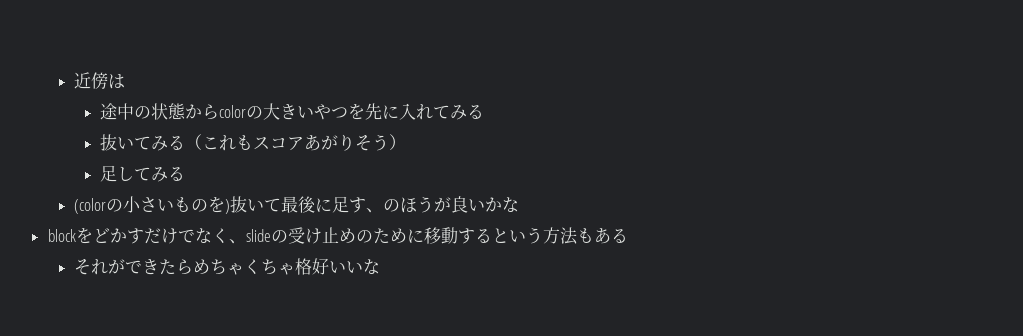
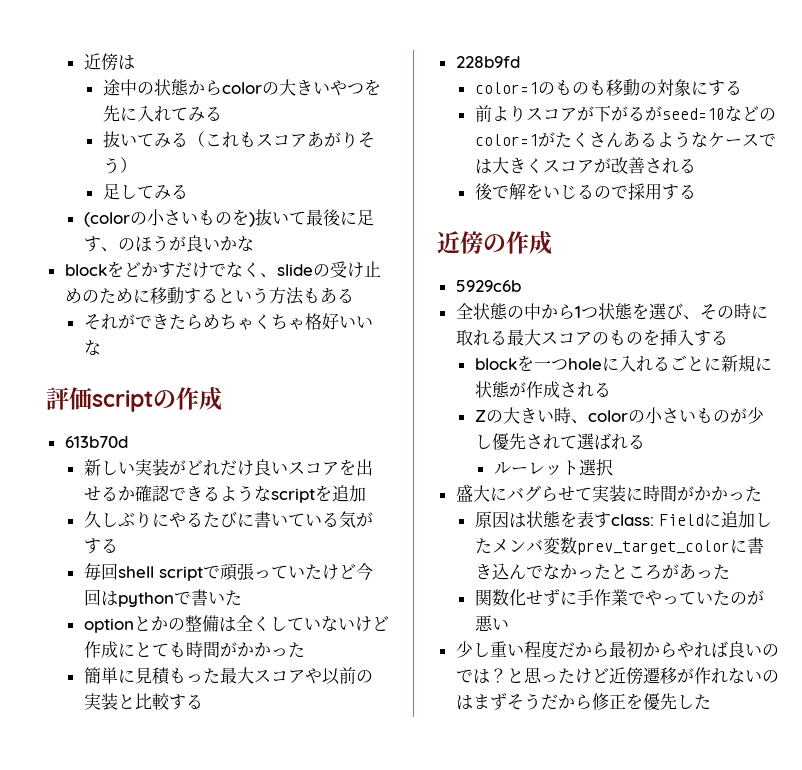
+ 評価scriptの作成
+ 613b70d
+ 新しい実装がどれだけ良いスコアを出せるか確認できるようなscriptを追加
+ 久しぶりにやるたびに書いている気がする
+ 毎回shell scriptで頑張っていたけど今回はpythonで書いた
+ optionとかの整備は全くしていないけど作成にとても時間がかかった
+ 簡単に見積もった最大スコアや以前の実装と比較する
+ 228b9fd
+ color=1のものも移動の対象にする
+ 前よりスコアが下がるがseed=10などのcolor=1がたくさんあるようなケースでは大きくスコアが改善される
+ 後で解をいじるので採用する
+ 近傍の作成
+ 5929c6b
+ 全状態の中から1つ状態を選び、その時に取れる最大スコアのものを挿入する
+ blockを一つholeに入れるごとに新規に状態が作成される
+ Zの大きい時、colorの小さいものが少し優先されて選ばれる
+ ルーレット選択
+ 盛大にバグらせて実装に時間がかかった
+ 原因は状態を表すclass: Fieldに追加したメンバ変数prev_target_colorに書き込んでなかったところがあった
+ 関数化せずに手作業でやっていたのが悪い
+ 少し重い程度だから最初からやれば良いのでは？と思ったけど近傍遷移が作れないのはまずそうだから修正を優先した

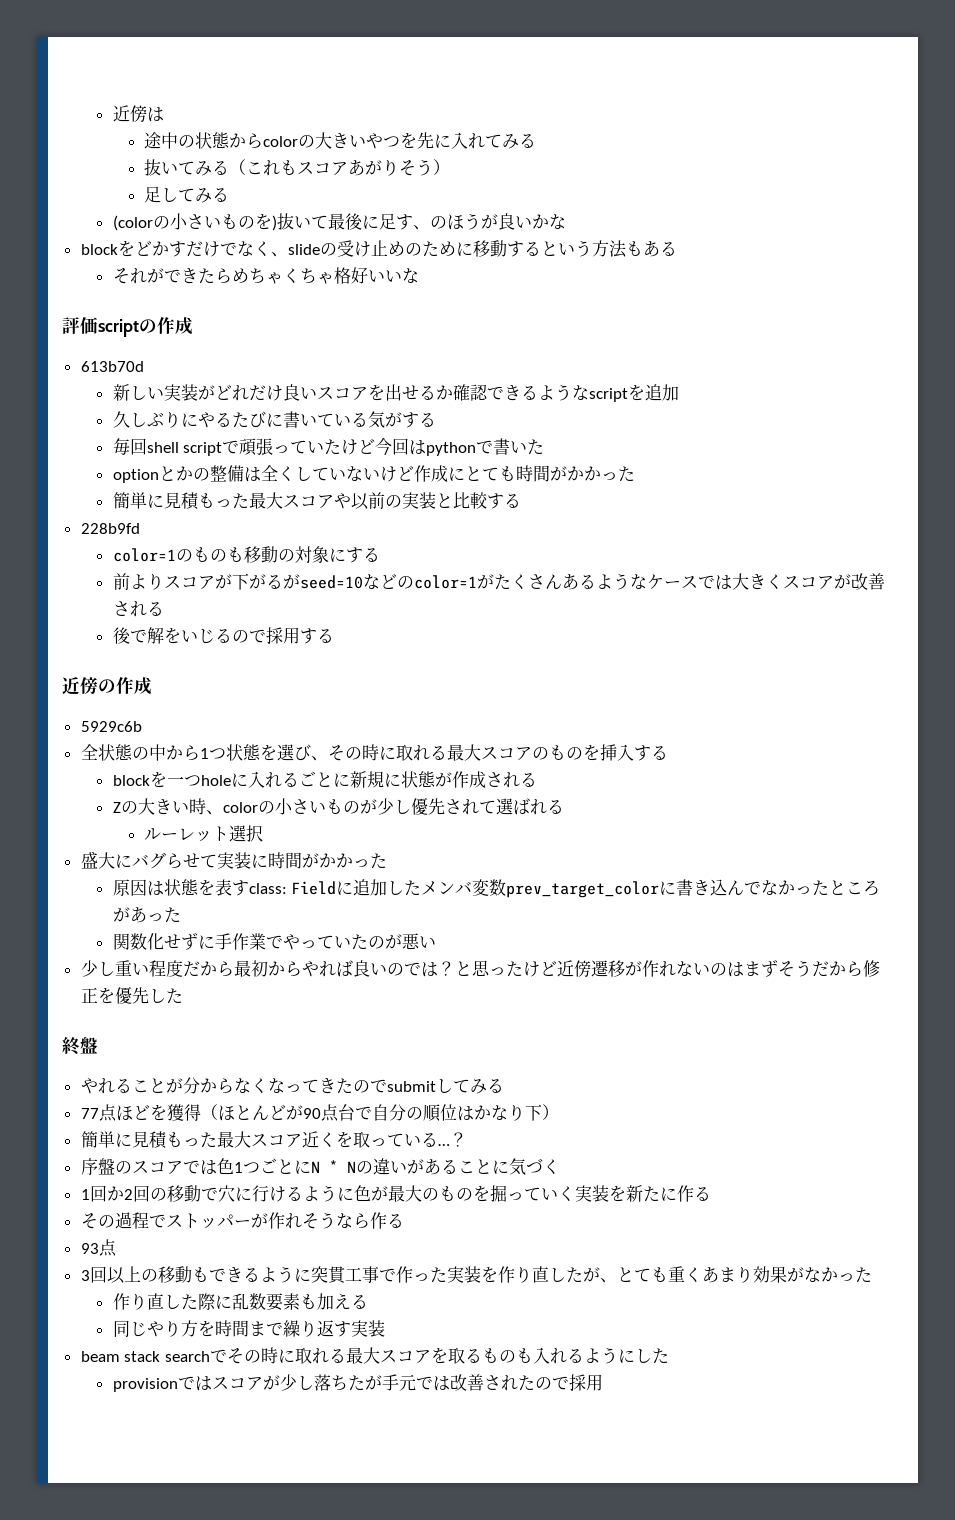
+ 終盤
+ やれることが分からなくなってきたのでsubmitしてみる
+ 77点ほどを獲得（ほとんどが90点台で自分の順位はかなり下）
+ 簡単に見積もった最大スコア近くを取っている…？
+ 序盤のスコアでは色1つごとにN * Nの違いがあることに気づく
+ 1回か2回の移動で穴に行けるように色が最大のものを掘っていく実装を新たに作る
+ その過程でストッパーが作れそうなら作る
+ 93点
+ 3回以上の移動もできるように突貫工事で作った実装を作り直したが、とても重くあまり効果がなかった
+ 作り直した際に乱数要素も加える
+ 同じやり方を時間まで繰り返す実装
+ beam stack searchでその時に取れる最大スコアを取るものも入れるようにした
+ provisionではスコアが少し落ちたが手元では改善されたので採用

